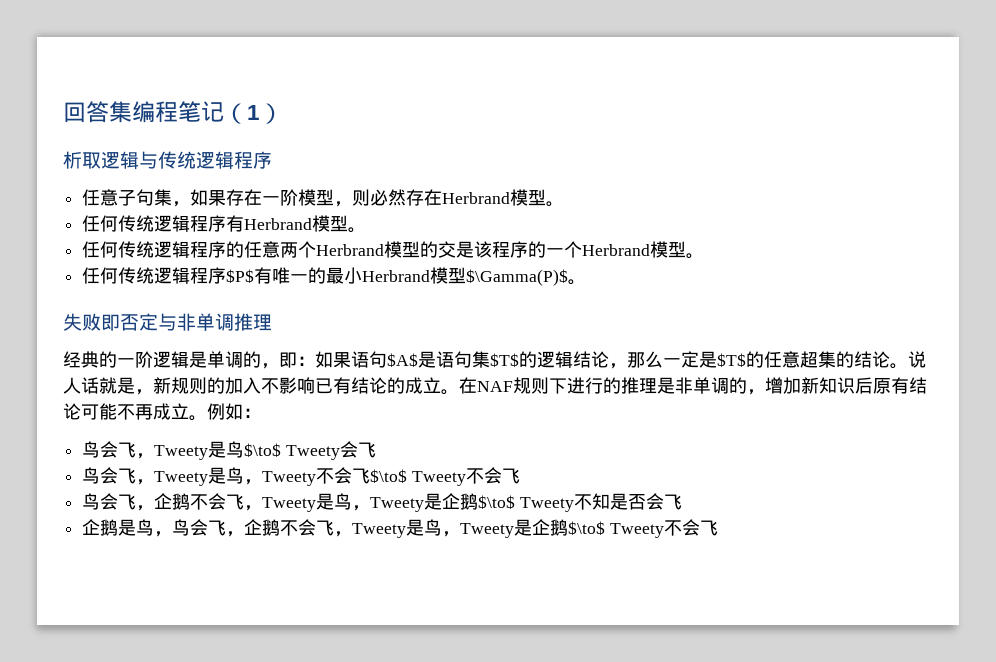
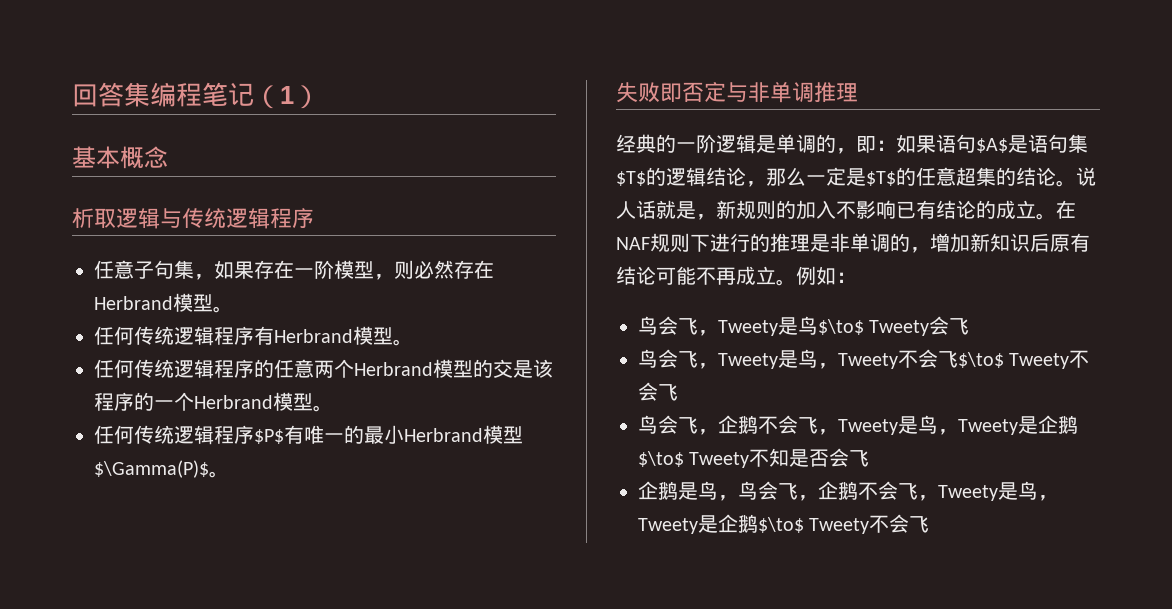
+ 基本概念

